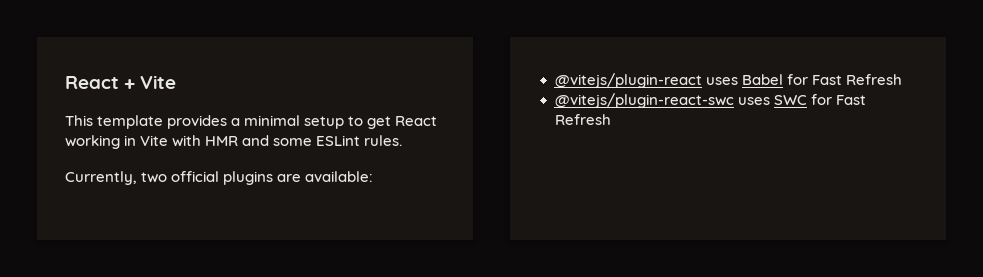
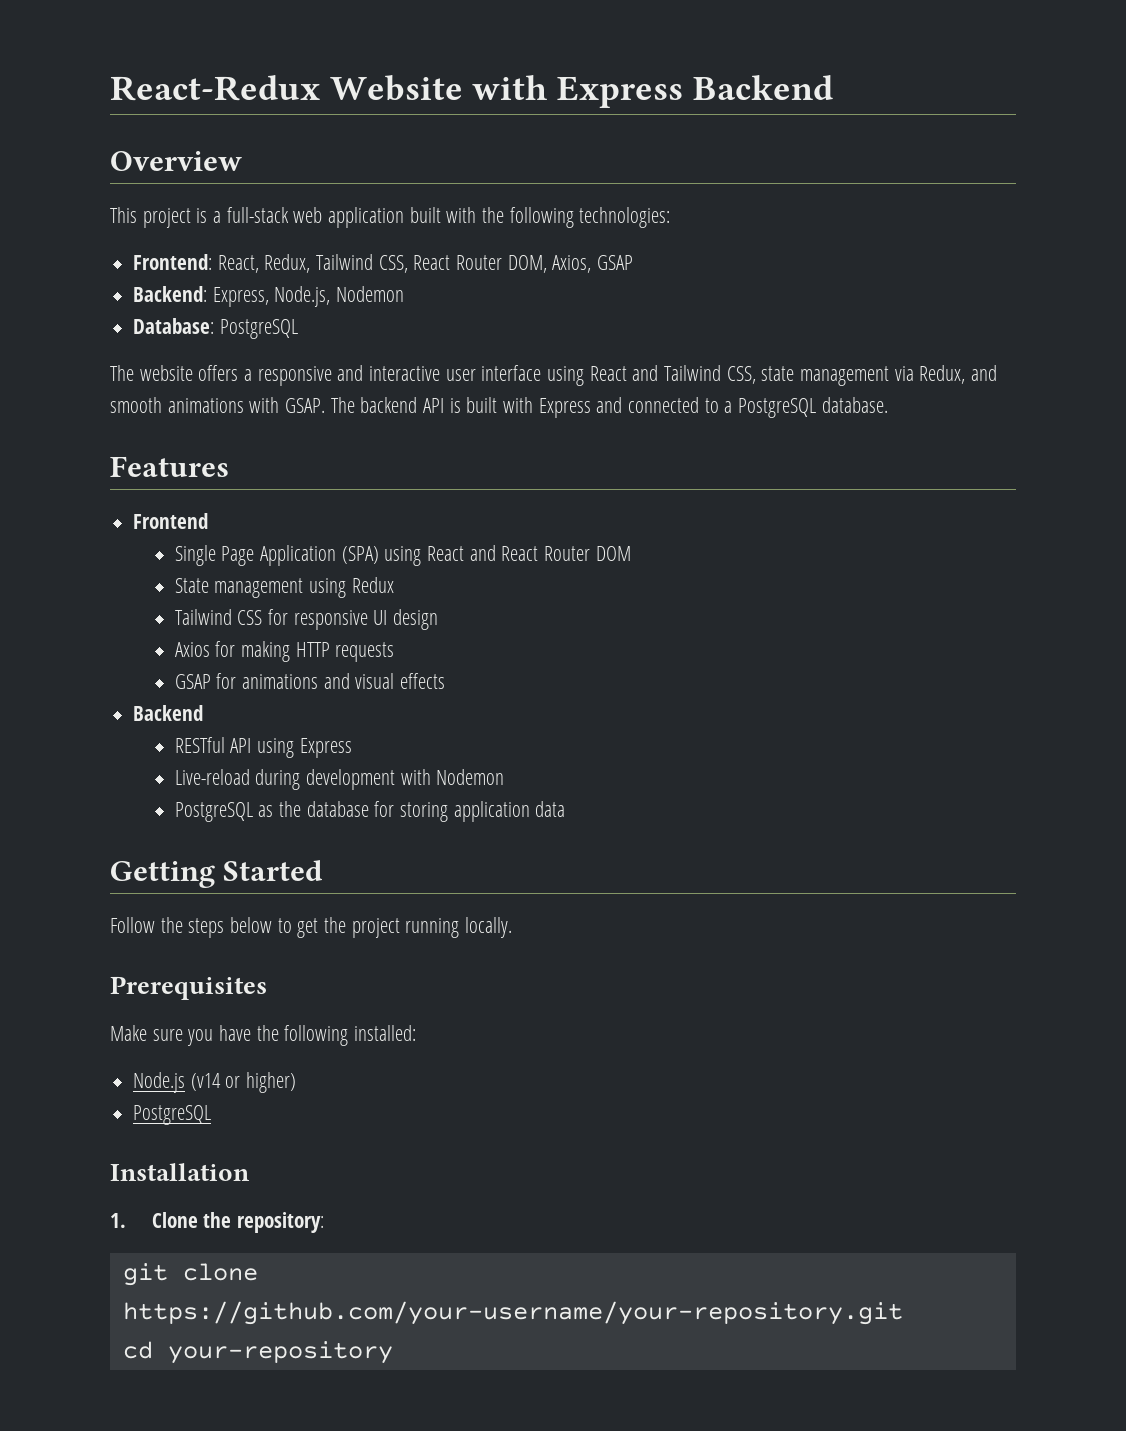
- React + Vite
- This template provides a minimal setup to get React working in Vite with HMR and some ESLint rules.
- Currently, two official plugins are available:
- @vitejs/plugin-react uses Babel for Fast Refresh
- @vitejs/plugin-react-swc uses SWC for Fast Refresh
+ React-Redux Website with Express Backend
+ Overview
+ This project is a full-stack web application built with the following technologies:
+ Frontend: React, Redux, Tailwind CSS, React Router DOM, Axios, GSAP
+ Backend: Express, Node.js, Nodemon
+ Database: PostgreSQL
+ The website offers a responsive and interactive user interface using React and Tailwind CSS, state management via Redux, and smooth animations with GSAP. The backend API is built with Express and connected to a PostgreSQL database.
+ Features
+ Frontend
+ Single Page Application (SPA) using React and React Router DOM
+ State management using Redux
+ Tailwind CSS for responsive UI design
+ Axios for making HTTP requests
+ GSAP for animations and visual effects
+ Backend
+ RESTful API using Express
+ Live-reload during development with Nodemon
+ PostgreSQL as the database for storing application data
+ Getting Started
+ Follow the steps below to get the project running locally.
+ Prerequisites
+ Make sure you have the following installed:
+ Node.js (v14 or higher)
+ PostgreSQL
+ Installation
+ 1. Clone the repository:
+ git clone https://github.com/your-username/your-repository.git
+ cd your-repository

